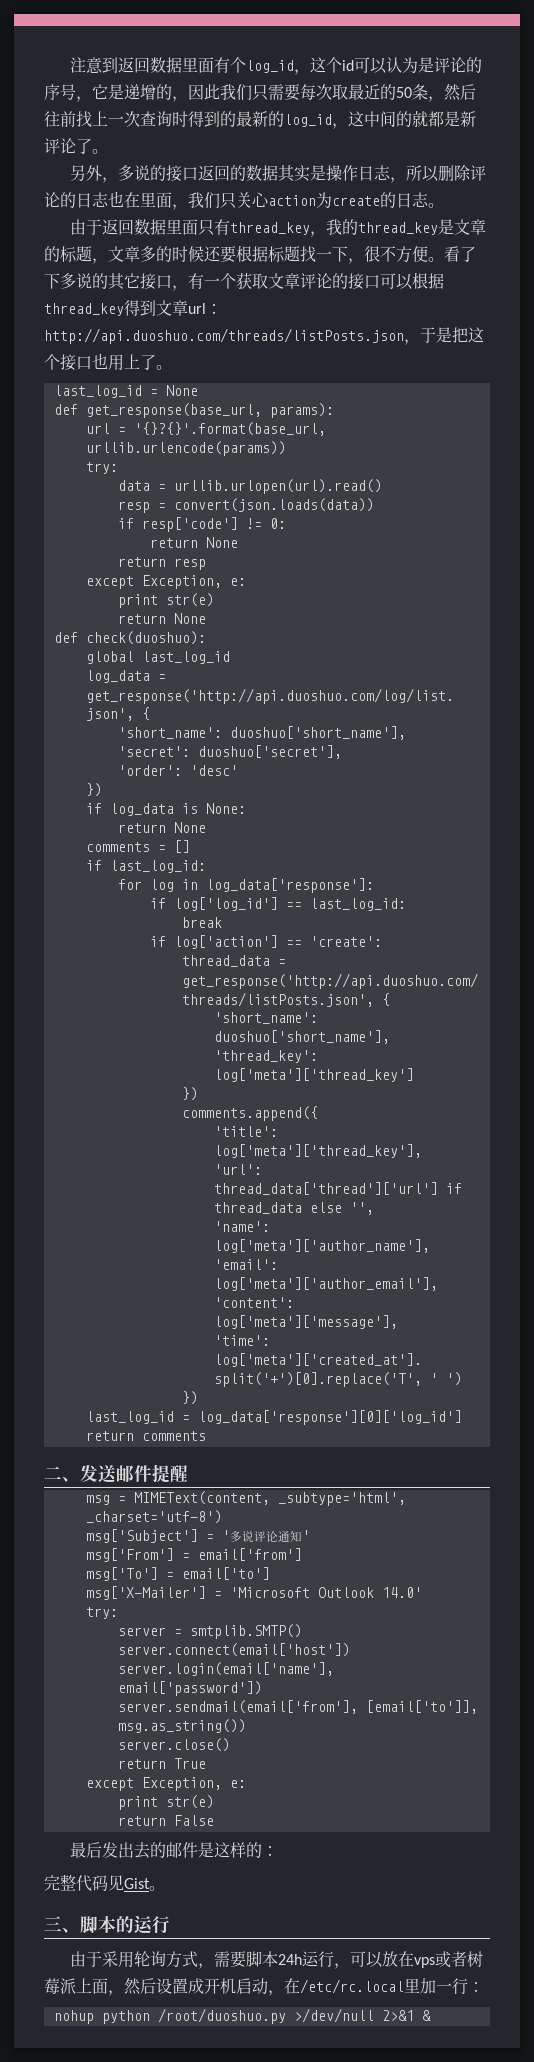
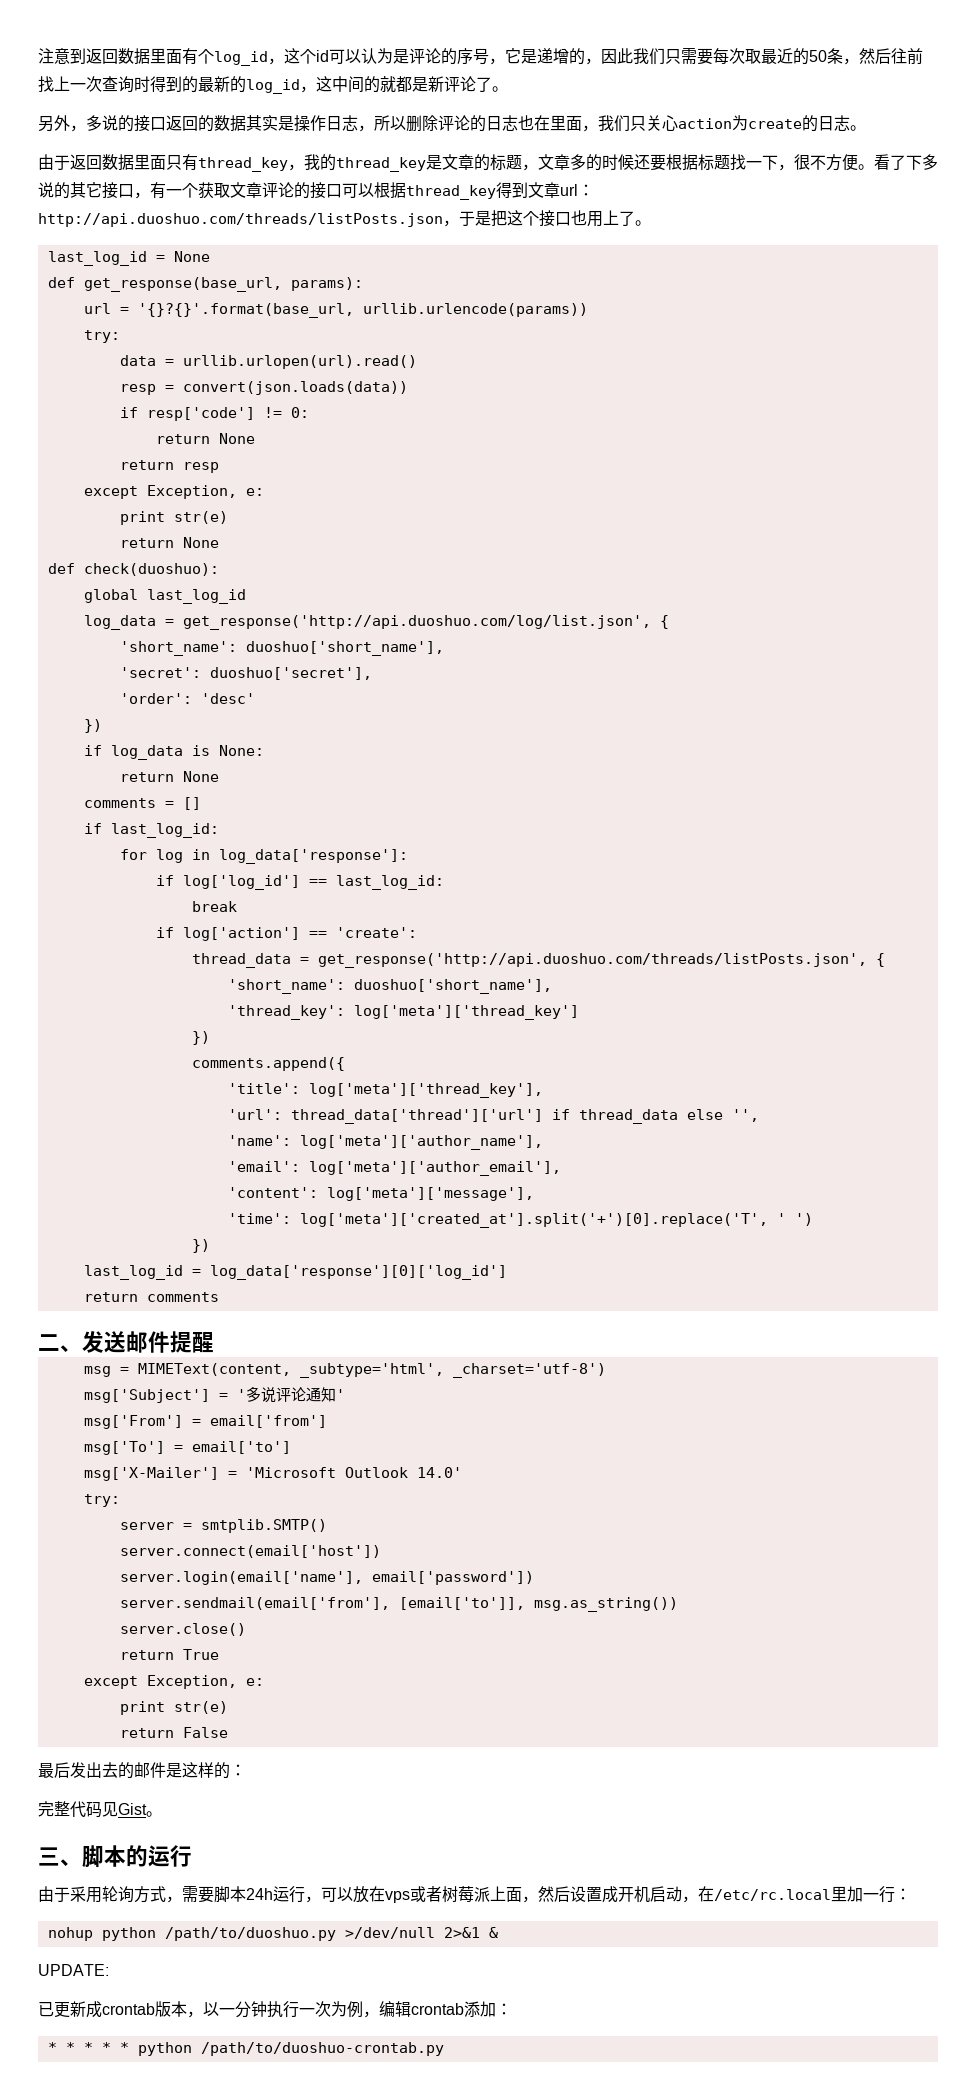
- nohup python /root/duoshuo.py >/dev/null 2>&1 &
+ nohup python /path/to/duoshuo.py >/dev/null 2>&1 &
+ UPDATE:
+ 已更新成crontab版本，以一分钟执行一次为例，编辑crontab添加：
+ * * * * * python /path/to/duoshuo-crontab.py

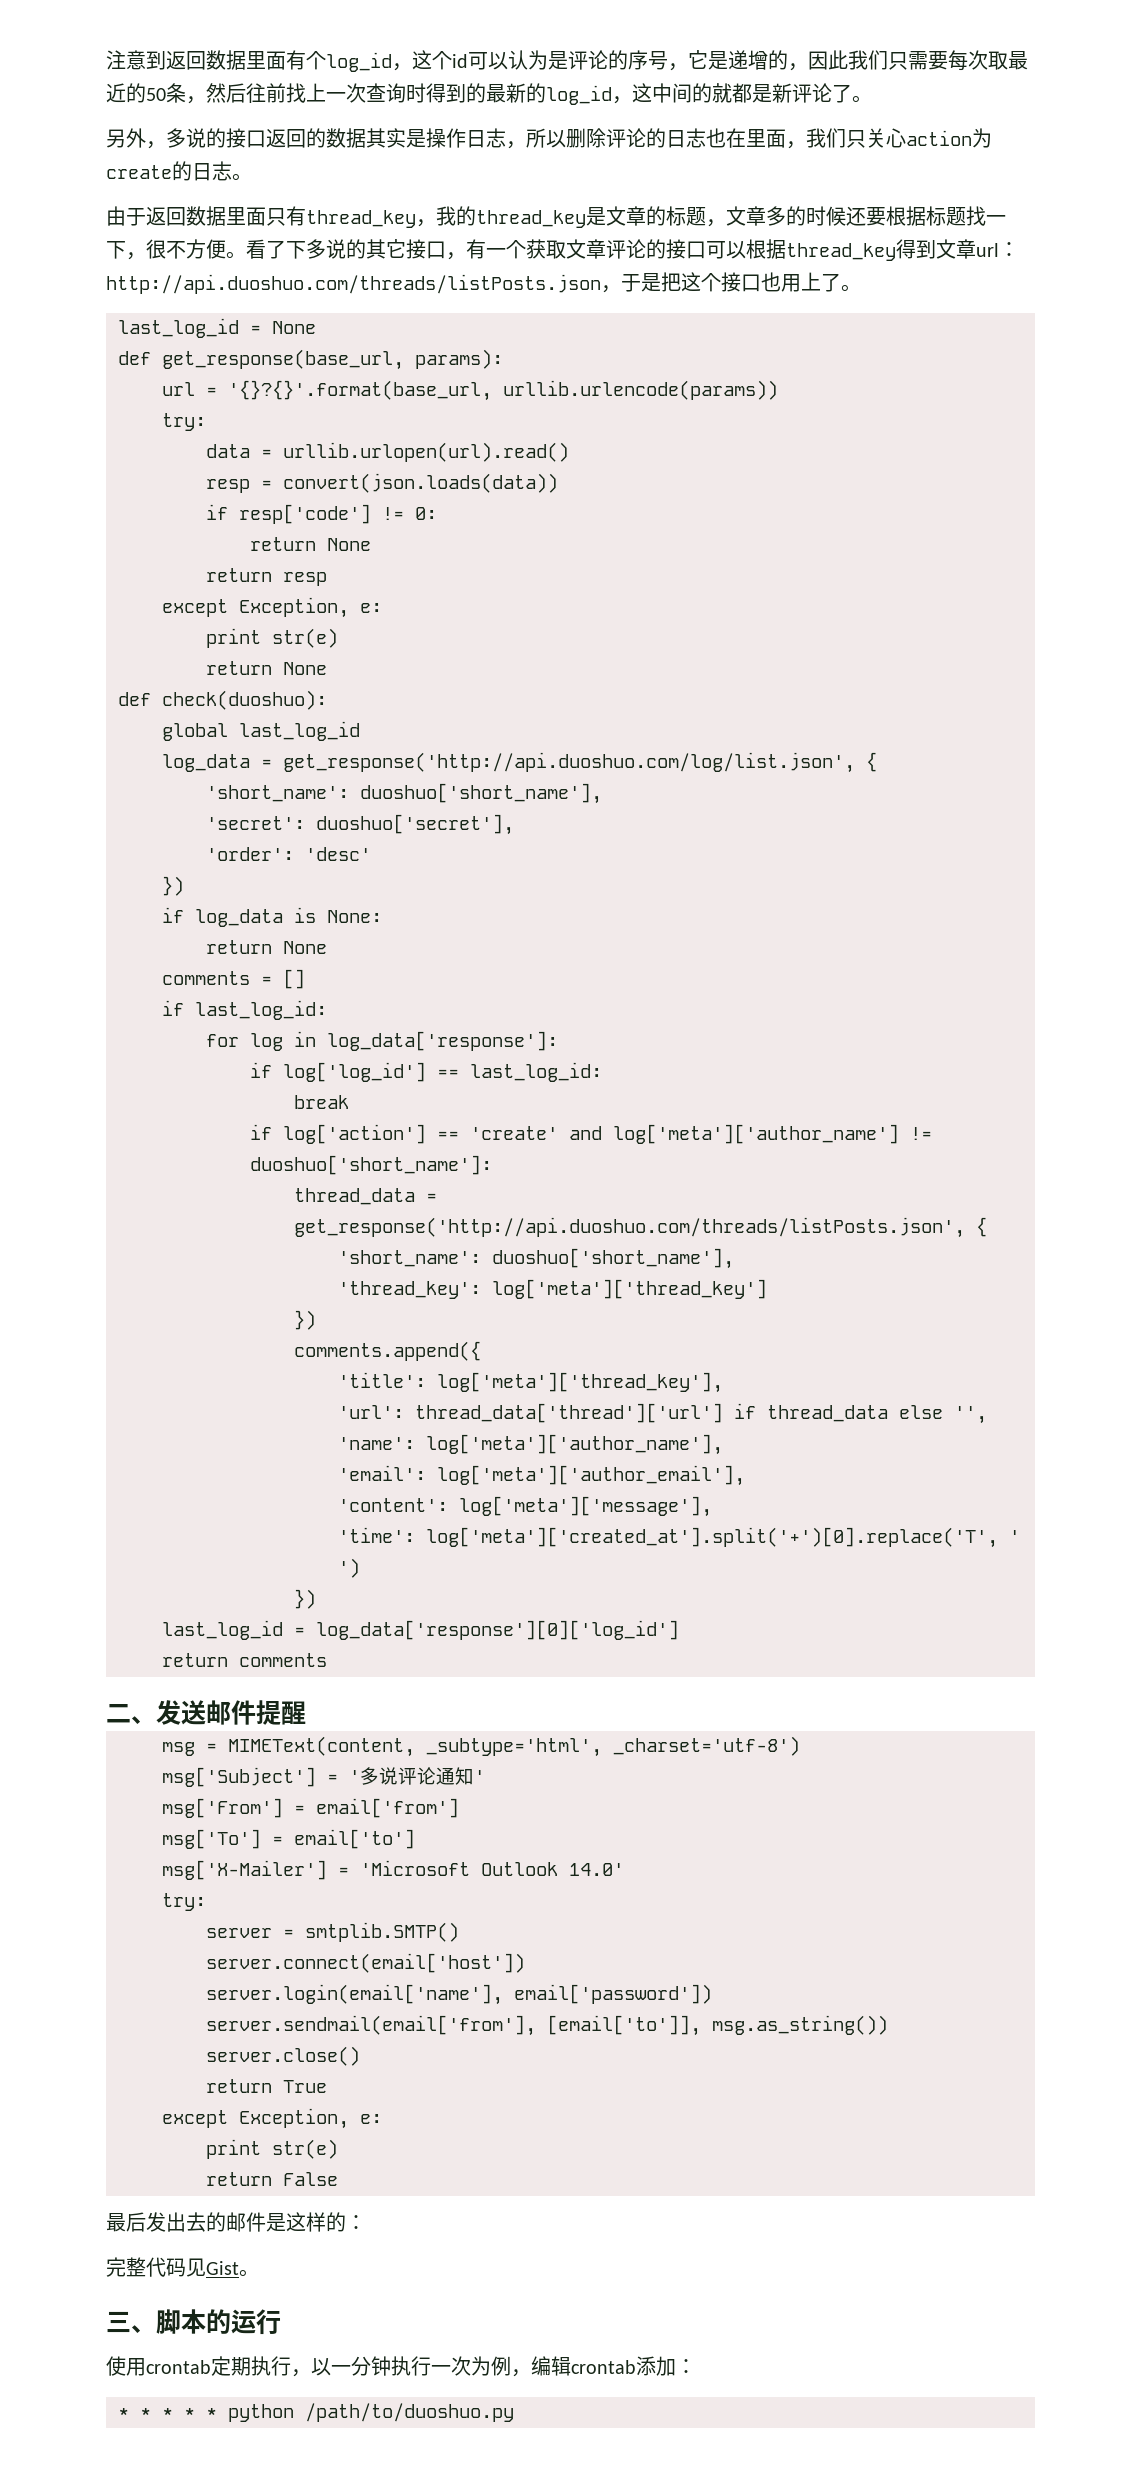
- if log['action'] == 'create':
+ if log['action'] == 'create' and log['meta']['author_name'] != duoshuo['short_name']:
- 由于采用轮询方式，需要脚本24h运行，可以放在vps或者树莓派上面，然后设置成开机启动，在/etc/rc.local里加一行：
- nohup python /path/to/duoshuo.py >/dev/null 2>&1 &
- UPDATE:
- 已更新成crontab版本，以一分钟执行一次为例，编辑crontab添加：
+ 使用crontab定期执行，以一分钟执行一次为例，编辑crontab添加：
- * * * * * python /path/to/duoshuo-crontab.py
+ * * * * * python /path/to/duoshuo.py

